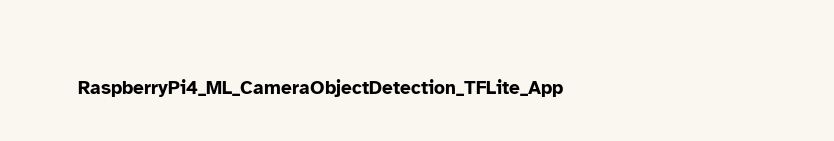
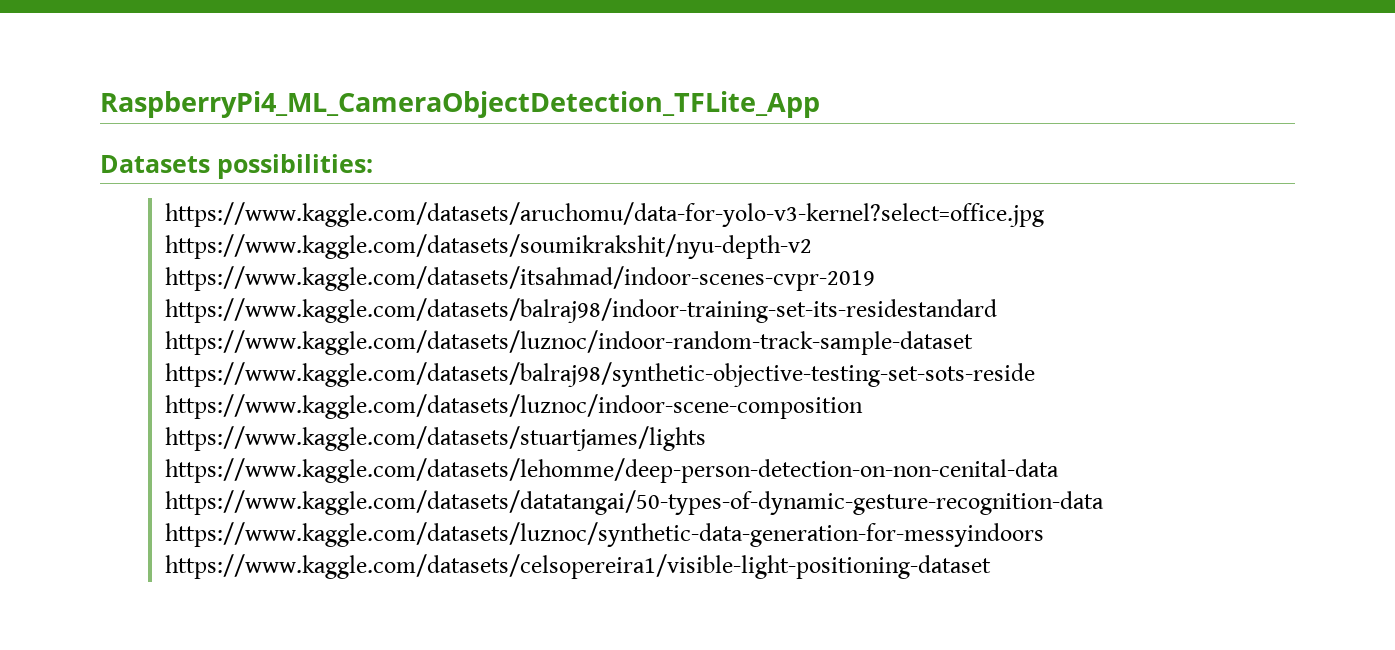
+ Datasets possibilities:
+ https://www.kaggle.com/datasets/aruchomu/data-for-yolo-v3-kernel?select=office.jpg https://www.kaggle.com/datasets/soumikrakshit/nyu-depth-v2 https://www.kaggle.com/datasets/itsahmad/indoor-scenes-cvpr-2019 https://www.kaggle.com/datasets/balraj98/indoor-training-set-its-residestandard https://www.kaggle.com/datasets/luznoc/indoor-random-track-sample-dataset https://www.kaggle.com/datasets/balraj98/synthetic-objective-testing-set-sots-reside https://www.kaggle.com/datasets/luznoc/indoor-scene-composition https://www.kaggle.com/datasets/stuartjames/lights https://www.kaggle.com/datasets/lehomme/deep-person-detection-on-non-cenital-data https://www.kaggle.com/datasets/datatangai/50-types-of-dynamic-gesture-recognition-data https://www.kaggle.com/datasets/luznoc/synthetic-data-generation-for-messyindoors https://www.kaggle.com/datasets/celsopereira1/visible-light-positioning-dataset

